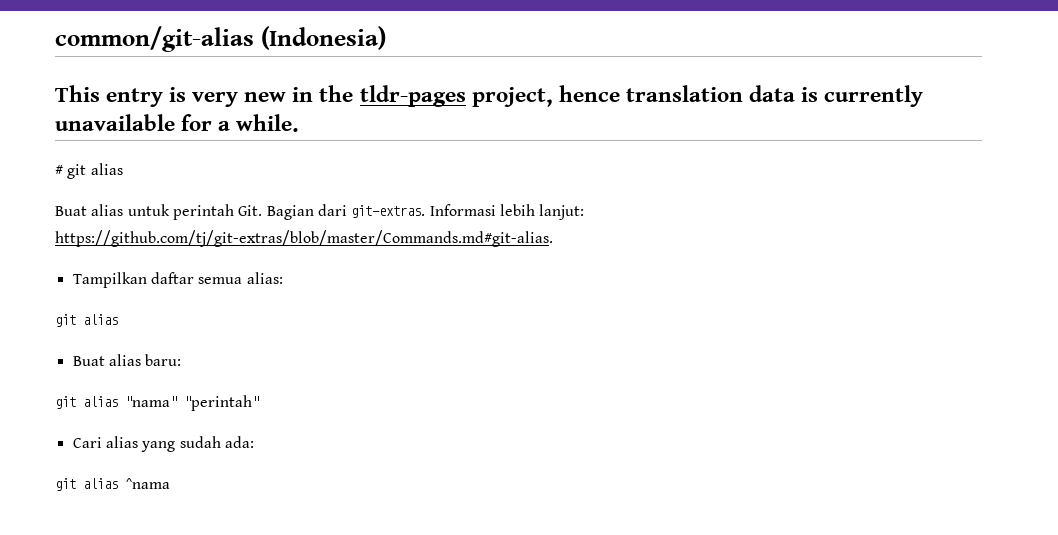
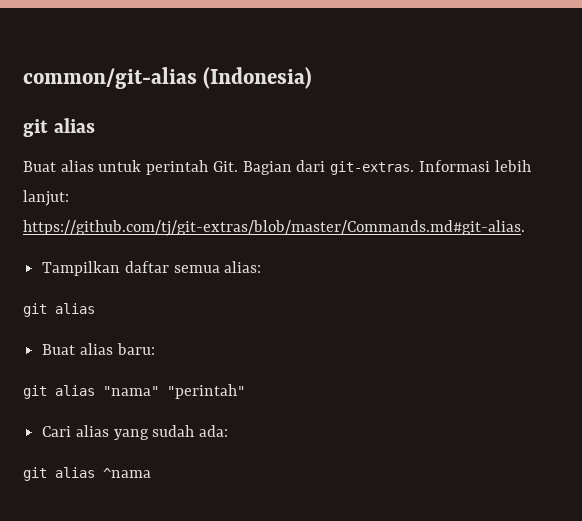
  common/git-alias (Indonesia)
- This entry is very new in the tldr-pages project, hence translation data is currently unavailable for a while.
- # git alias
+ git alias

